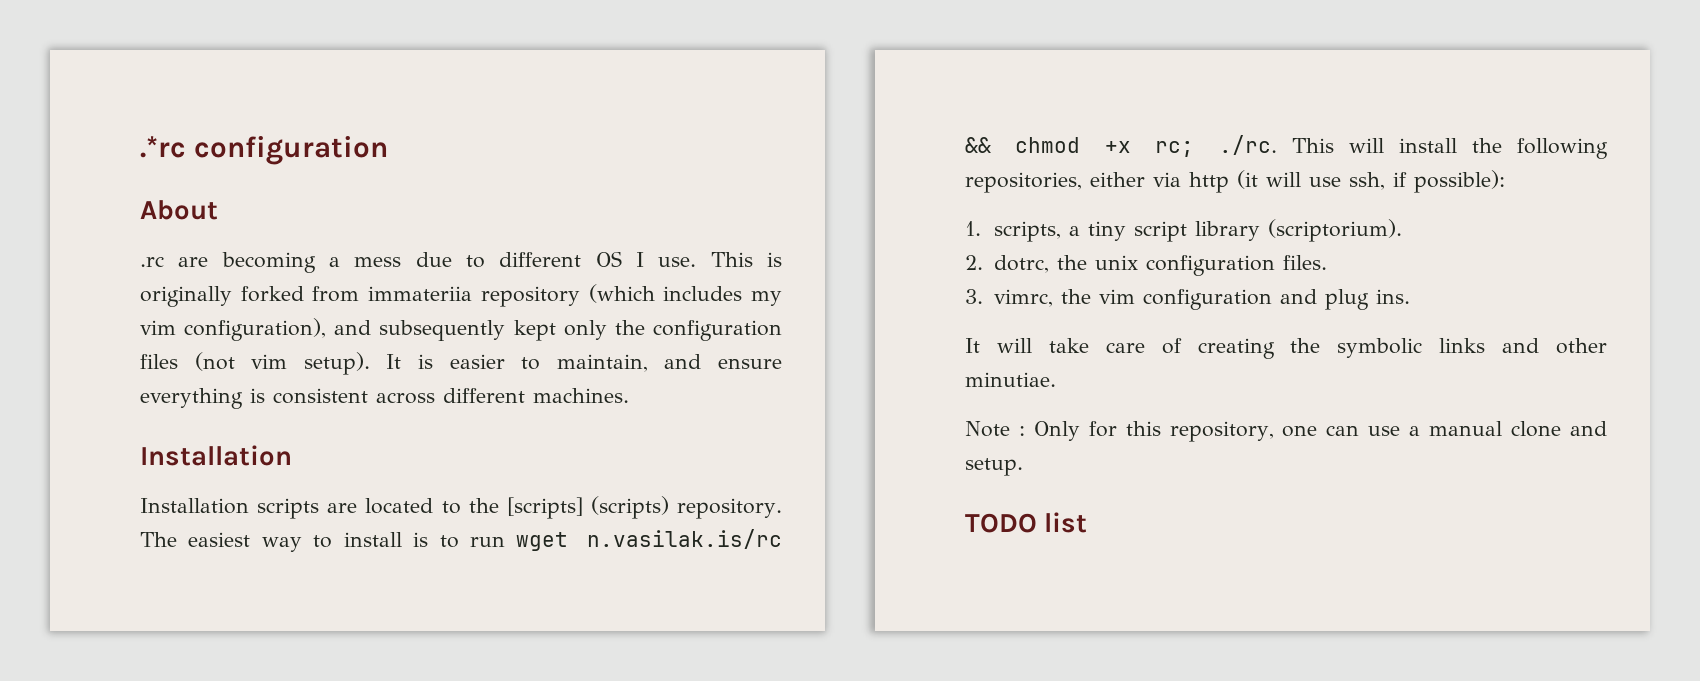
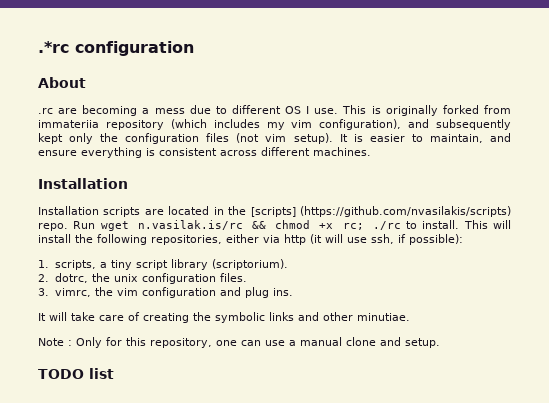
- Installation scripts are located to the [scripts] (scripts) repository. The easiest way to install is to run wget n.vasilak.is/rc && chmod +x rc; ./rc. This will install the following repositories, either via http (it will use ssh, if possible):
+ Installation scripts are located in the [scripts] (https://github.com/nvasilakis/scripts) repo. Run wget n.vasilak.is/rc && chmod +x rc; ./rc to install. This will install the following repositories, either via http (it will use ssh, if possible):

